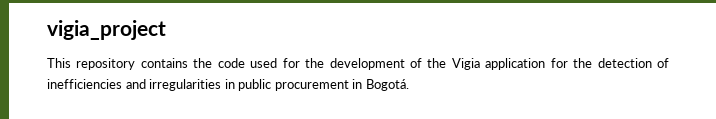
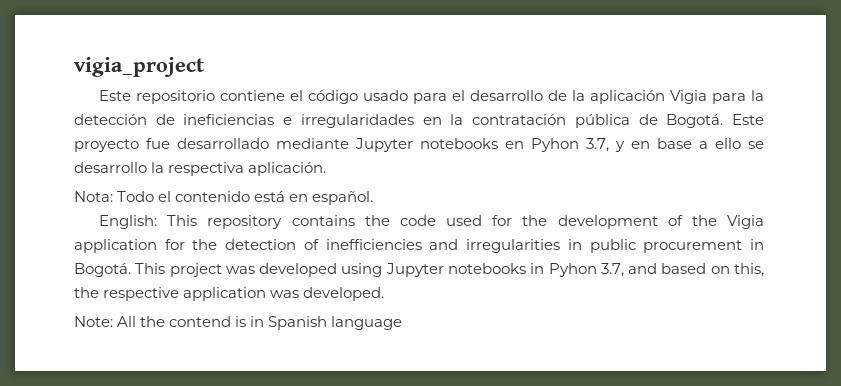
- This repository contains the code used for the development of the Vigia application for the detection of inefficiencies and irregularities in public procurement in Bogotá.
+ Este repositorio contiene el código usado para el desarrollo de la aplicación Vigia para la detección de ineficiencias e irregularidades en la contratación pública de Bogotá. Este proyecto fue desarrollado mediante Jupyter notebooks en Pyhon 3.7, y en base a ello se desarrollo la respectiva aplicación.
+ Nota: Todo el contenido está en español.
+ English: This repository contains the code used for the development of the Vigia application for the detection of inefficiencies and irregularities in public procurement in Bogotá.
+ This project was developed using Jupyter notebooks in Pyhon 3.7, and based on this, the respective application was developed.
+ Note: All the contend is in Spanish language

